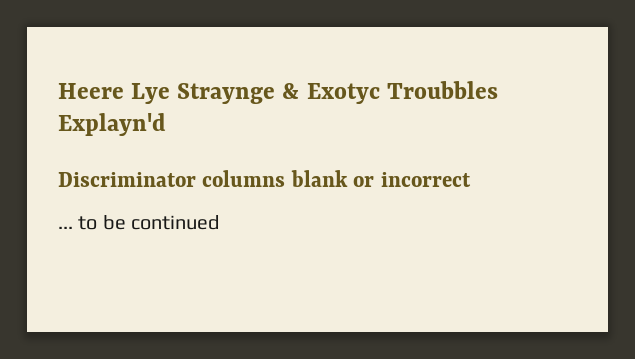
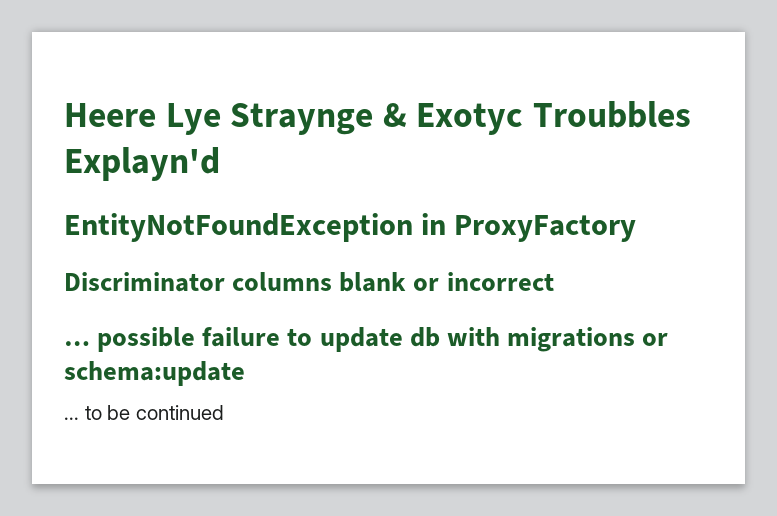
+ EntityNotFoundException in ProxyFactory
+ … possible failure to update db with migrations or schema:update

